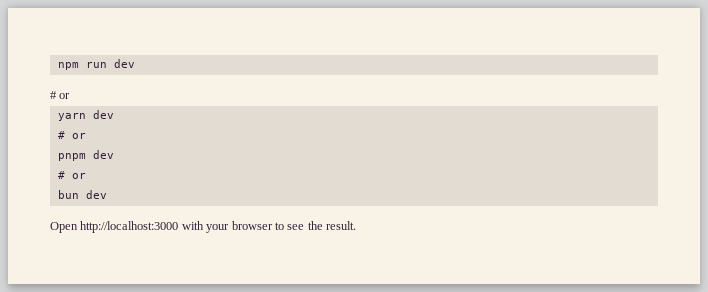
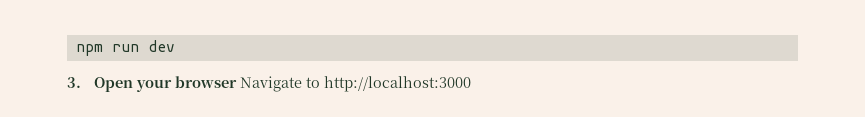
  npm run dev
- # or
- yarn dev
- # or
- pnpm dev
- # or
- bun dev
- Open http://localhost:3000 with your browser to see the result.
+ 3. Open your browser Navigate to http://localhost:3000

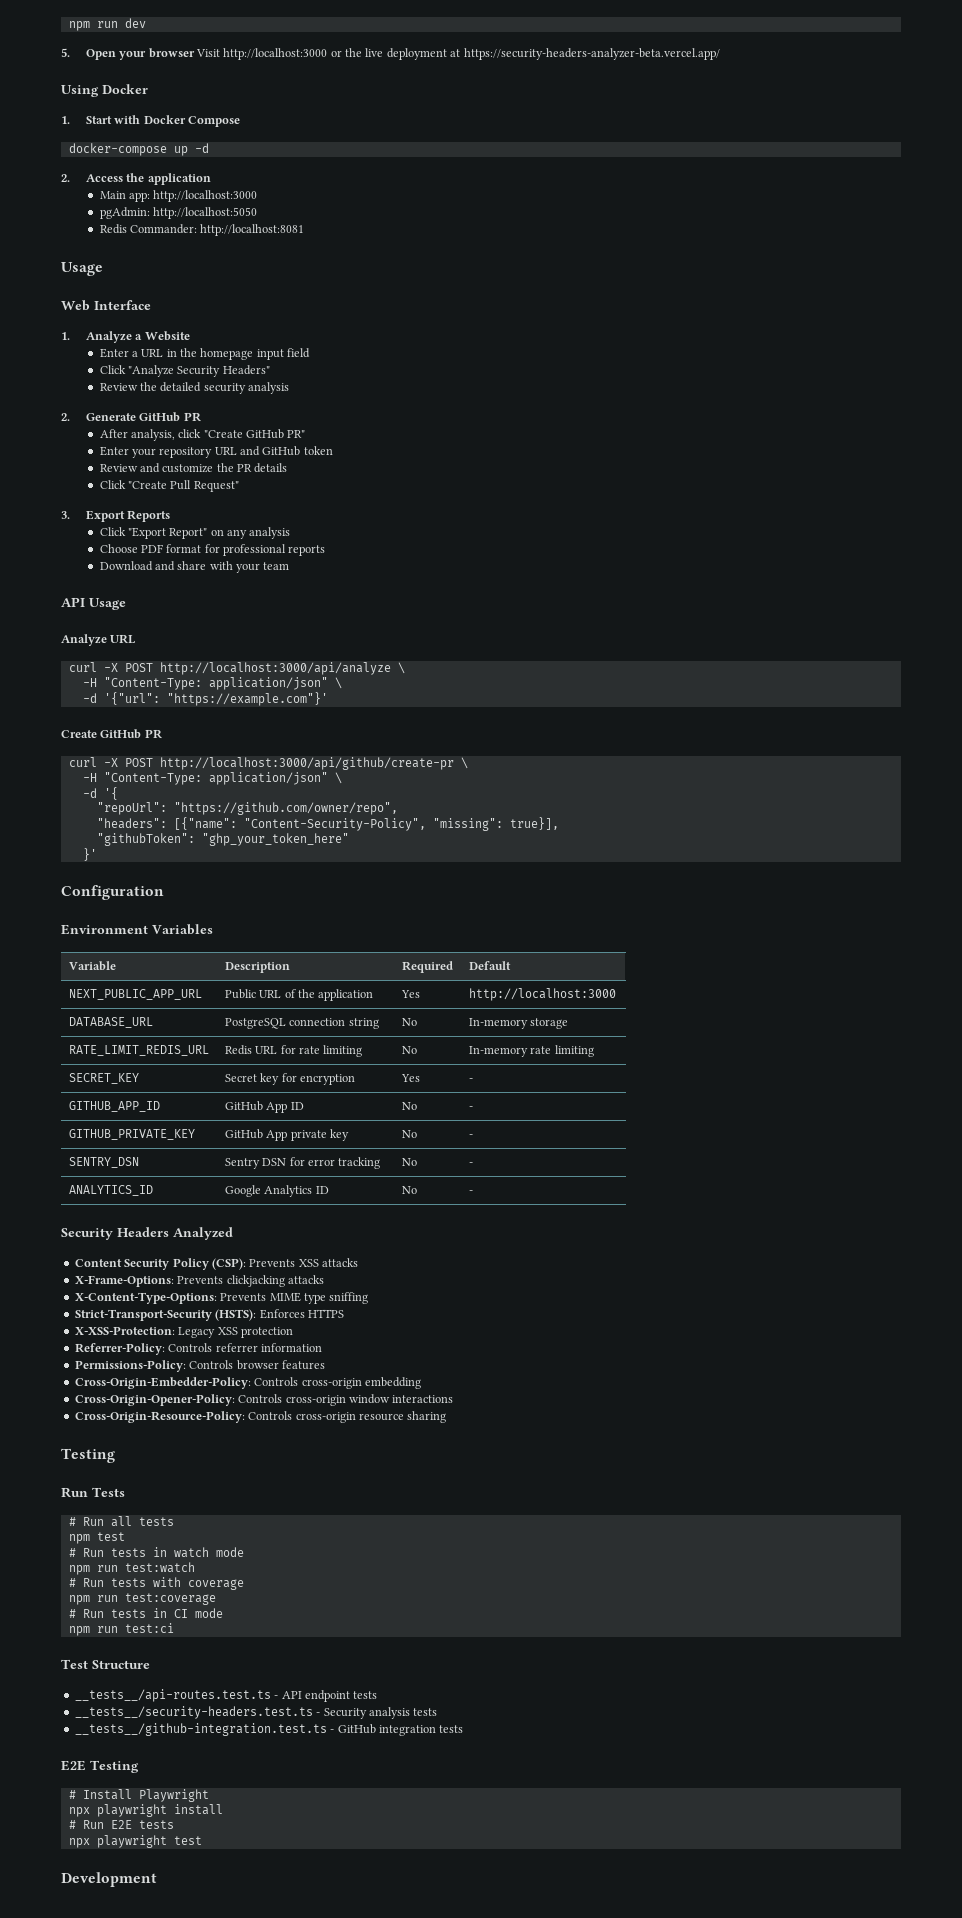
- 3. Open your browser Navigate to http://localhost:3000
+ 5. Open your browser Visit http://localhost:3000 or the live deployment at https://security-headers-analyzer-beta.vercel.app/
+ Using Docker
+ 1. Start with Docker Compose
+ docker-compose up -d
+ 2. Access the application
+ Main app: http://localhost:3000
+ pgAdmin: http://localhost:5050
+ Redis Commander: http://localhost:8081
+ Usage
+ Web Interface
+ 1. Analyze a Website
+ Enter a URL in the homepage input field
+ Click "Analyze Security Headers"
+ Review the detailed security analysis
+ 2. Generate GitHub PR
+ After analysis, click "Create GitHub PR"
+ Enter your repository URL and GitHub token
+ Review and customize the PR details
+ Click "Create Pull Request"
+ 3. Export Reports
+ Click "Export Report" on any analysis
+ Choose PDF format for professional reports
+ Download and share with your team
+ API Usage
+ Analyze URL
+ curl -X POST http://localhost:3000/api/analyze \
+ -H "Content-Type: application/json" \
+ -d '{"url": "https://example.com"}'
+ Create GitHub PR
+ curl -X POST http://localhost:3000/api/github/create-pr \
+ -H "Content-Type: application/json" \
+ -d '{
+ "repoUrl": "https://github.com/owner/repo",
+ "headers": [{"name": "Content-Security-Policy", "missing": true}],
+ "githubToken": "ghp_your_token_here"
+ }'
+ Configuration
+ Environment Variables
+ Variable | Description | Required | Default
+ NEXT_PUBLIC_APP_URL | Public URL of the application | Yes | http://localhost:3000
+ DATABASE_URL | PostgreSQL connection string | No | In-memory storage
+ RATE_LIMIT_REDIS_URL | Redis URL for rate limiting | No | In-memory rate limiting
+ SECRET_KEY | Secret key for encryption | Yes | -
+ GITHUB_APP_ID | GitHub App ID | No | -
+ GITHUB_PRIVATE_KEY | GitHub App private key | No | -
+ SENTRY_DSN | Sentry DSN for error tracking | No | -
+ ANALYTICS_ID | Google Analytics ID | No | -
+ Security Headers Analyzed
+ Content Security Policy (CSP): Prevents XSS attacks
+ X-Frame-Options: Prevents clickjacking attacks
+ X-Content-Type-Options: Prevents MIME type sniffing
+ Strict-Transport-Security (HSTS): Enforces HTTPS
+ X-XSS-Protection: Legacy XSS protection
+ Referrer-Policy: Controls referrer information
+ Permissions-Policy: Controls browser features
+ Cross-Origin-Embedder-Policy: Controls cross-origin embedding
+ Cross-Origin-Opener-Policy: Controls cross-origin window interactions
+ Cross-Origin-Resource-Policy: Controls cross-origin resource sharing
+ Testing
+ Run Tests
+ # Run all tests
+ npm test
+ # Run tests in watch mode
+ npm run test:watch
+ # Run tests with coverage
+ npm run test:coverage
+ # Run tests in CI mode
+ npm run test:ci
+ Test Structure
+ __tests__/api-routes.test.ts - API endpoint tests
+ __tests__/security-headers.test.ts - Security analysis tests
+ __tests__/github-integration.test.ts - GitHub integration tests
+ E2E Testing
+ # Install Playwright
+ npx playwright install
+ # Run E2E tests
+ npx playwright test
+ Development

